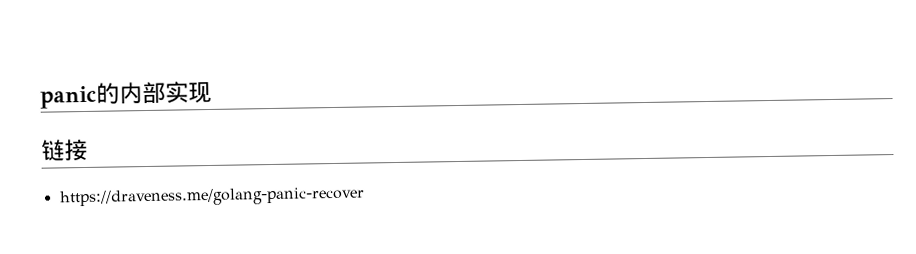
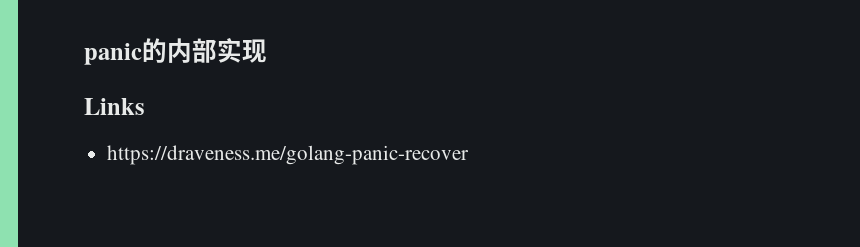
- 链接
+ Links

